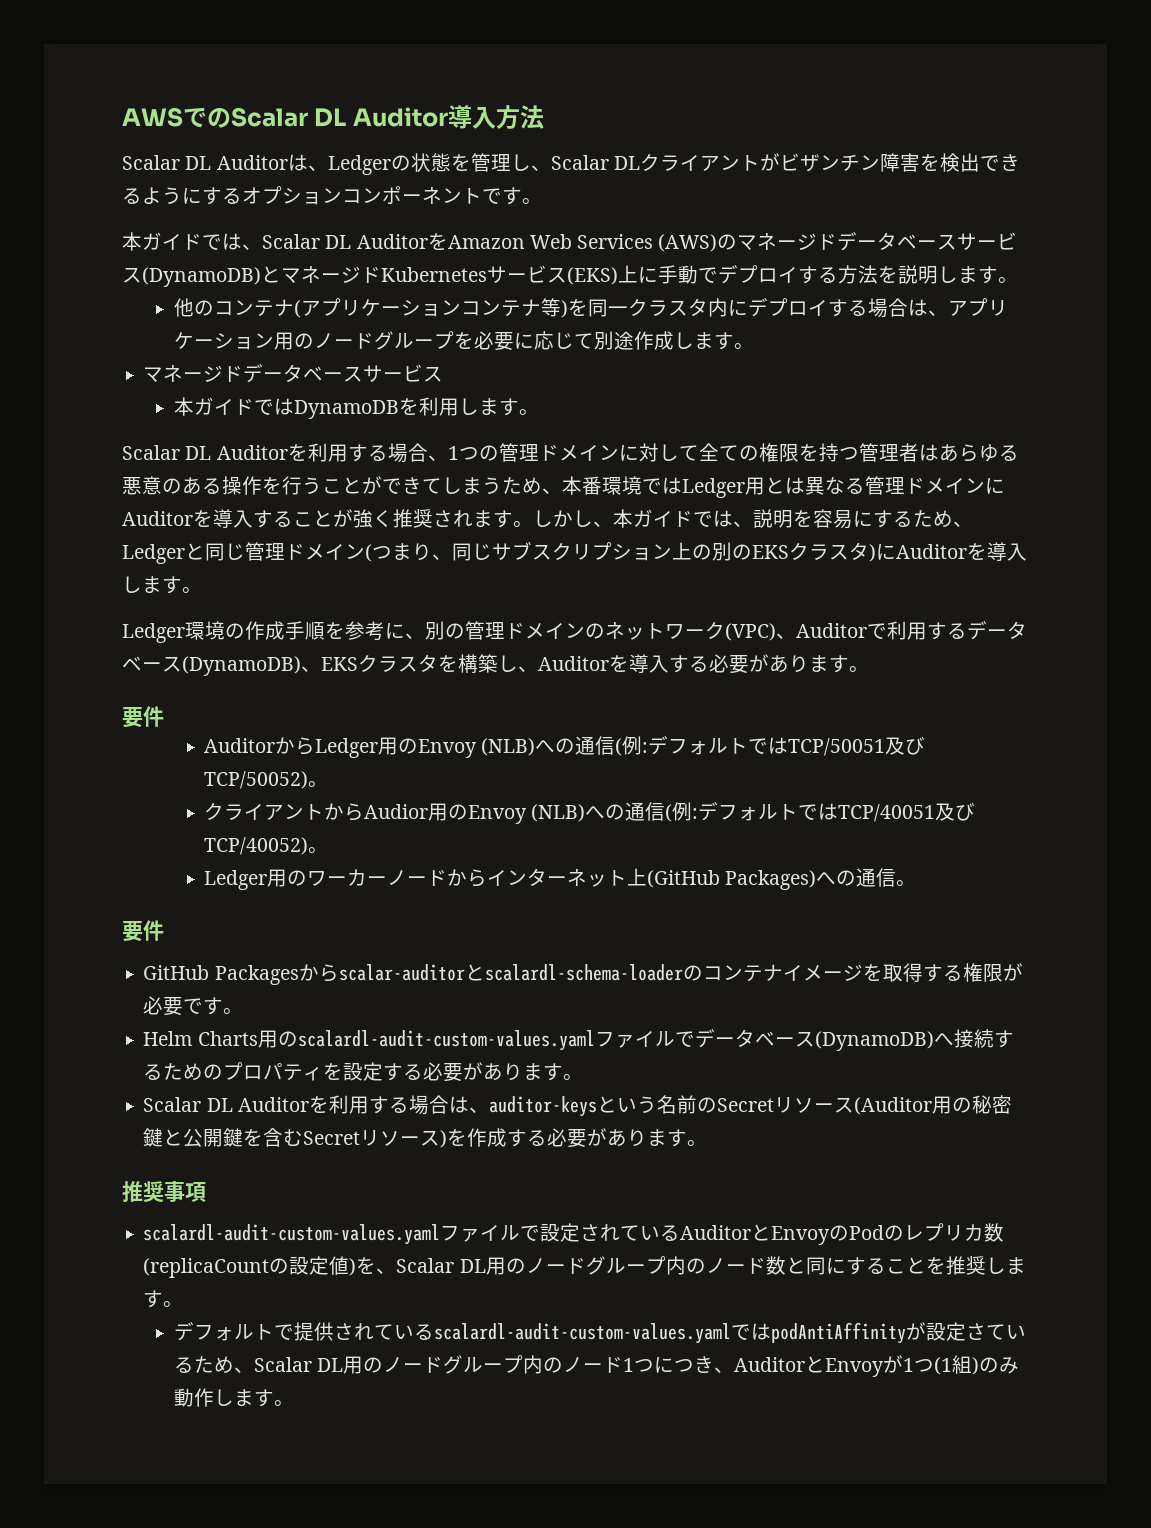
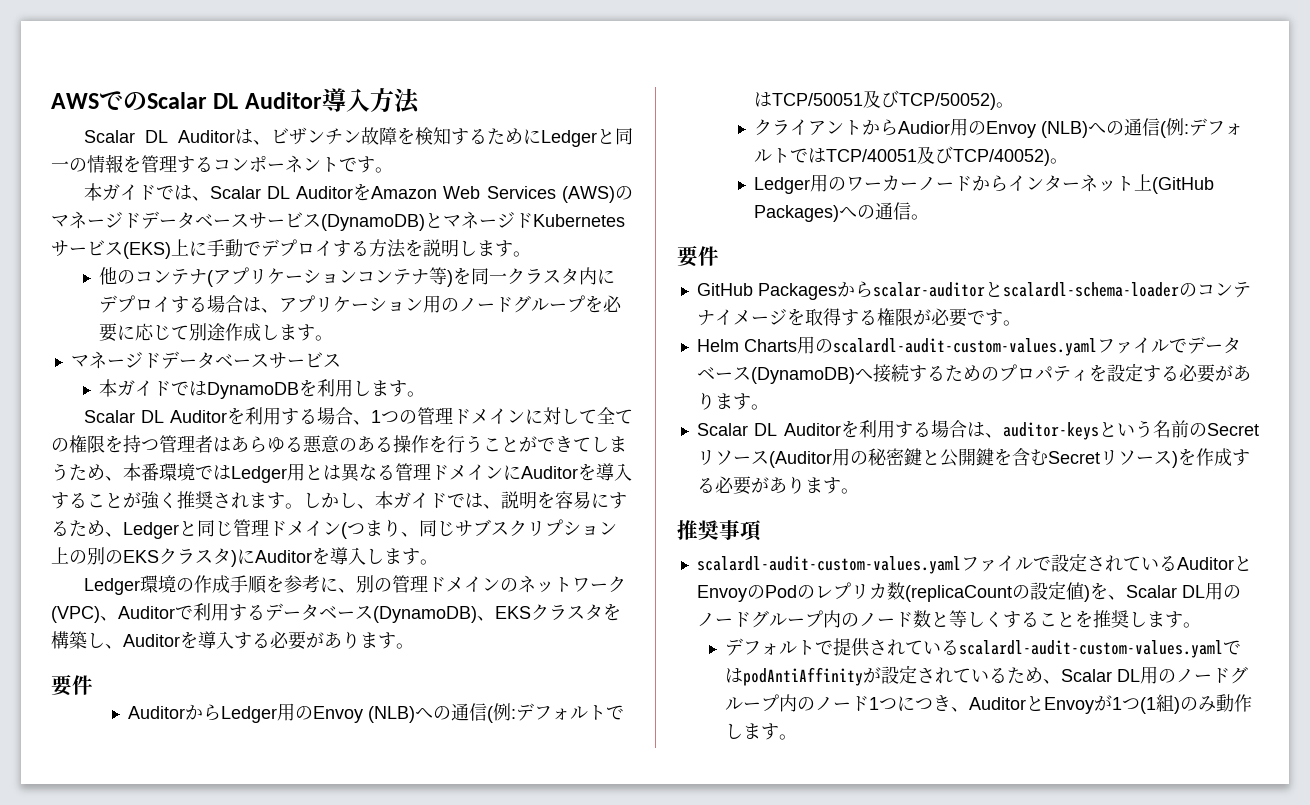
- Scalar DL Auditorは、Ledgerの状態を管理し、Scalar DLクライアントがビザンチン障害を検出できるようにするオプションコンポーネントです。
+ Scalar DL Auditorは、ビザンチン故障を検知するためにLedgerと同一の情報を管理するコンポーネントです。
- scalardl-audit-custom-values.yamlファイルで設定されているAuditorとEnvoyのPodのレプリカ数(replicaCountの設定値)を、Scalar DL用のノードグループ内のノード数と同にすることを推奨します。
+ scalardl-audit-custom-values.yamlファイルで設定されているAuditorとEnvoyのPodのレプリカ数(replicaCountの設定値)を、Scalar DL用のノードグループ内のノード数と等しくすることを推奨します。
- デフォルトで提供されているscalardl-audit-custom-values.yamlではpodAntiAffinityが設定さているため、Scalar DL用のノードグループ内のノード1つにつき、AuditorとEnvoyが1つ(1組)のみ動作します。
+ デフォルトで提供されているscalardl-audit-custom-values.yamlではpodAntiAffinityが設定されているため、Scalar DL用のノードグループ内のノード1つにつき、AuditorとEnvoyが1つ(1組)のみ動作します。

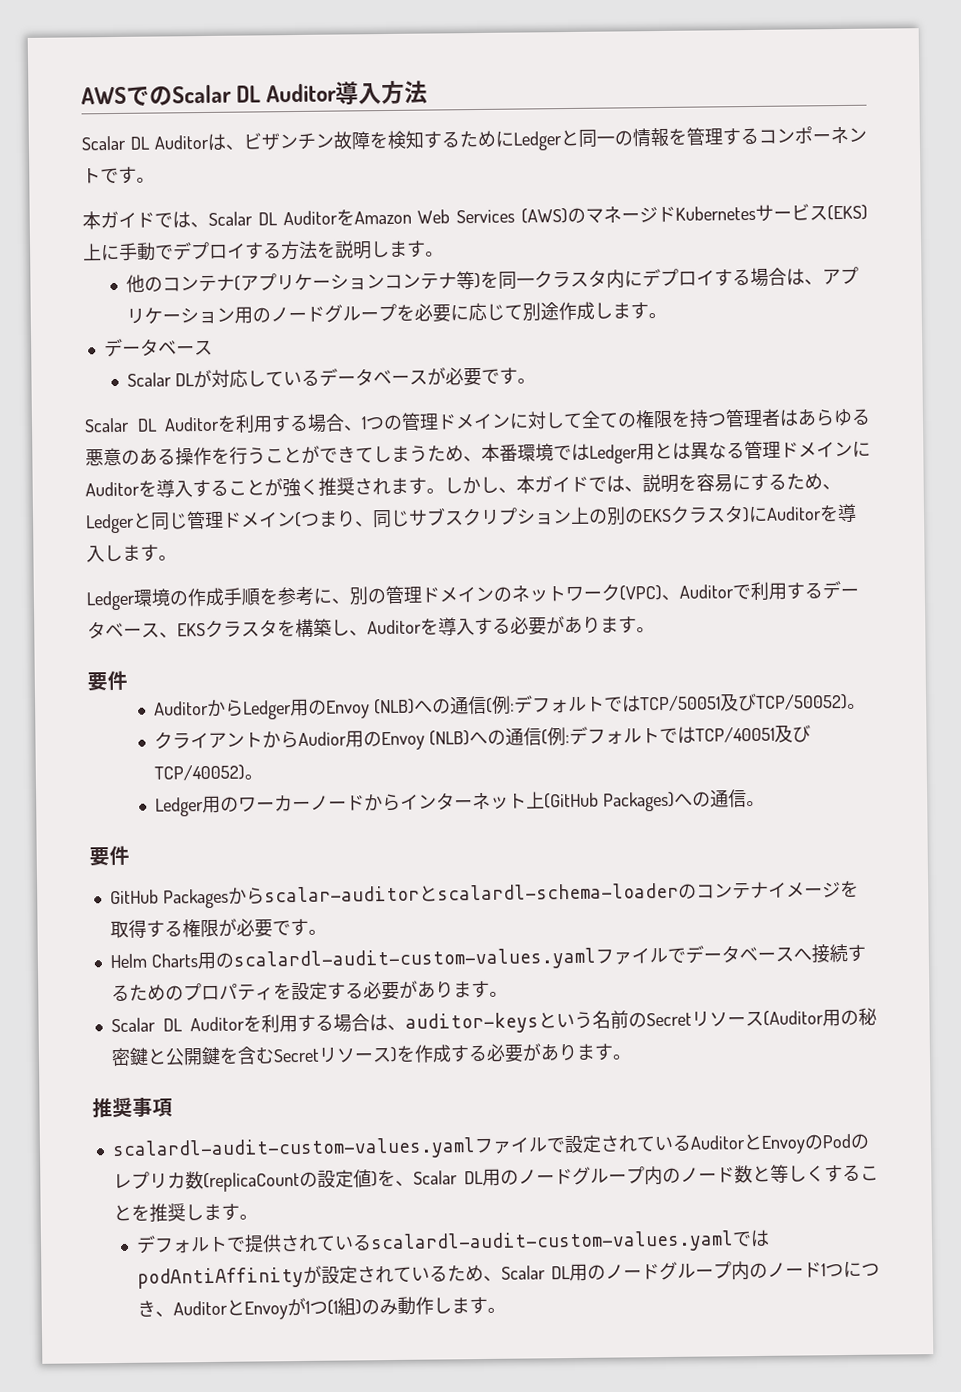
- 本ガイドでは、Scalar DL AuditorをAmazon Web Services (AWS)のマネージドデータベースサービス(DynamoDB)とマネージドKubernetesサービス(EKS)上に手動でデプロイする方法を説明します。
+ 本ガイドでは、Scalar DL AuditorをAmazon Web Services (AWS)のマネージドKubernetesサービス(EKS)上に手動でデプロイする方法を説明します。
  他のコンテナ(アプリケーションコンテナ等)を同一クラスタ内にデプロイする場合は、アプリケーション用のノードグループを必要に応じて別途作成します。
- マネージドデータベースサービス
- 本ガイドではDynamoDBを利用します。
+ データベース
+ Scalar DLが対応しているデータベースが必要です。
- Ledger環境の作成手順を参考に、別の管理ドメインのネットワーク(VPC)、Auditorで利用するデータベース(DynamoDB)、EKSクラスタを構築し、Auditorを導入する必要があります。
+ Ledger環境の作成手順を参考に、別の管理ドメインのネットワーク(VPC)、Auditorで利用するデータベース、EKSクラスタを構築し、Auditorを導入する必要があります。
- Helm Charts用のscalardl-audit-custom-values.yamlファイルでデータベース(DynamoDB)へ接続するためのプロパティを設定する必要があります。
+ Helm Charts用のscalardl-audit-custom-values.yamlファイルでデータベースへ接続するためのプロパティを設定する必要があります。

